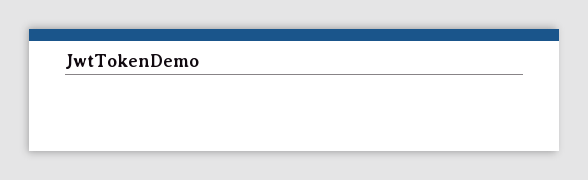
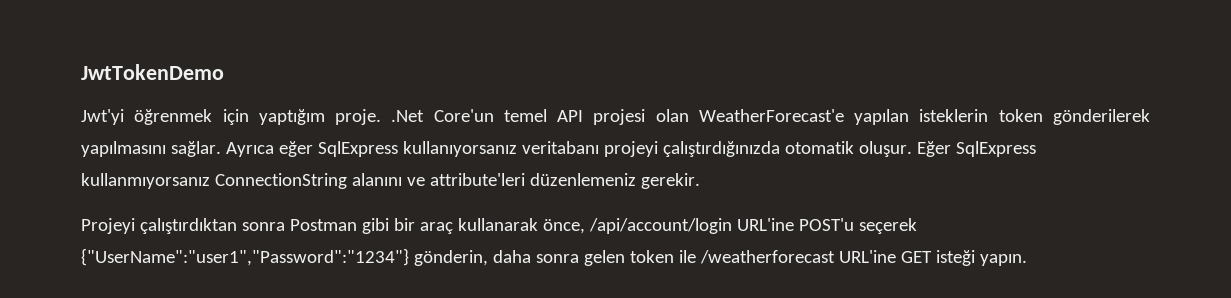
+ Jwt'yi öğrenmek için yaptığım proje. .Net Core'un temel API projesi olan WeatherForecast'e yapılan isteklerin token gönderilerek yapılmasını sağlar. Ayrıca eğer SqlExpress kullanıyorsanız veritabanı projeyi çalıştırdığınızda otomatik oluşur. Eğer SqlExpress kullanmıyorsanız ConnectionString alanını ve attribute'leri düzenlemeniz gerekir.
+ Projeyi çalıştırdıktan sonra Postman gibi bir araç kullanarak önce, /api/account/login URL'ine POST'u seçerek {"UserName":"user1","Password":"1234"} gönderin, daha sonra gelen token ile /weatherforecast URL'ine GET isteği yapın.

